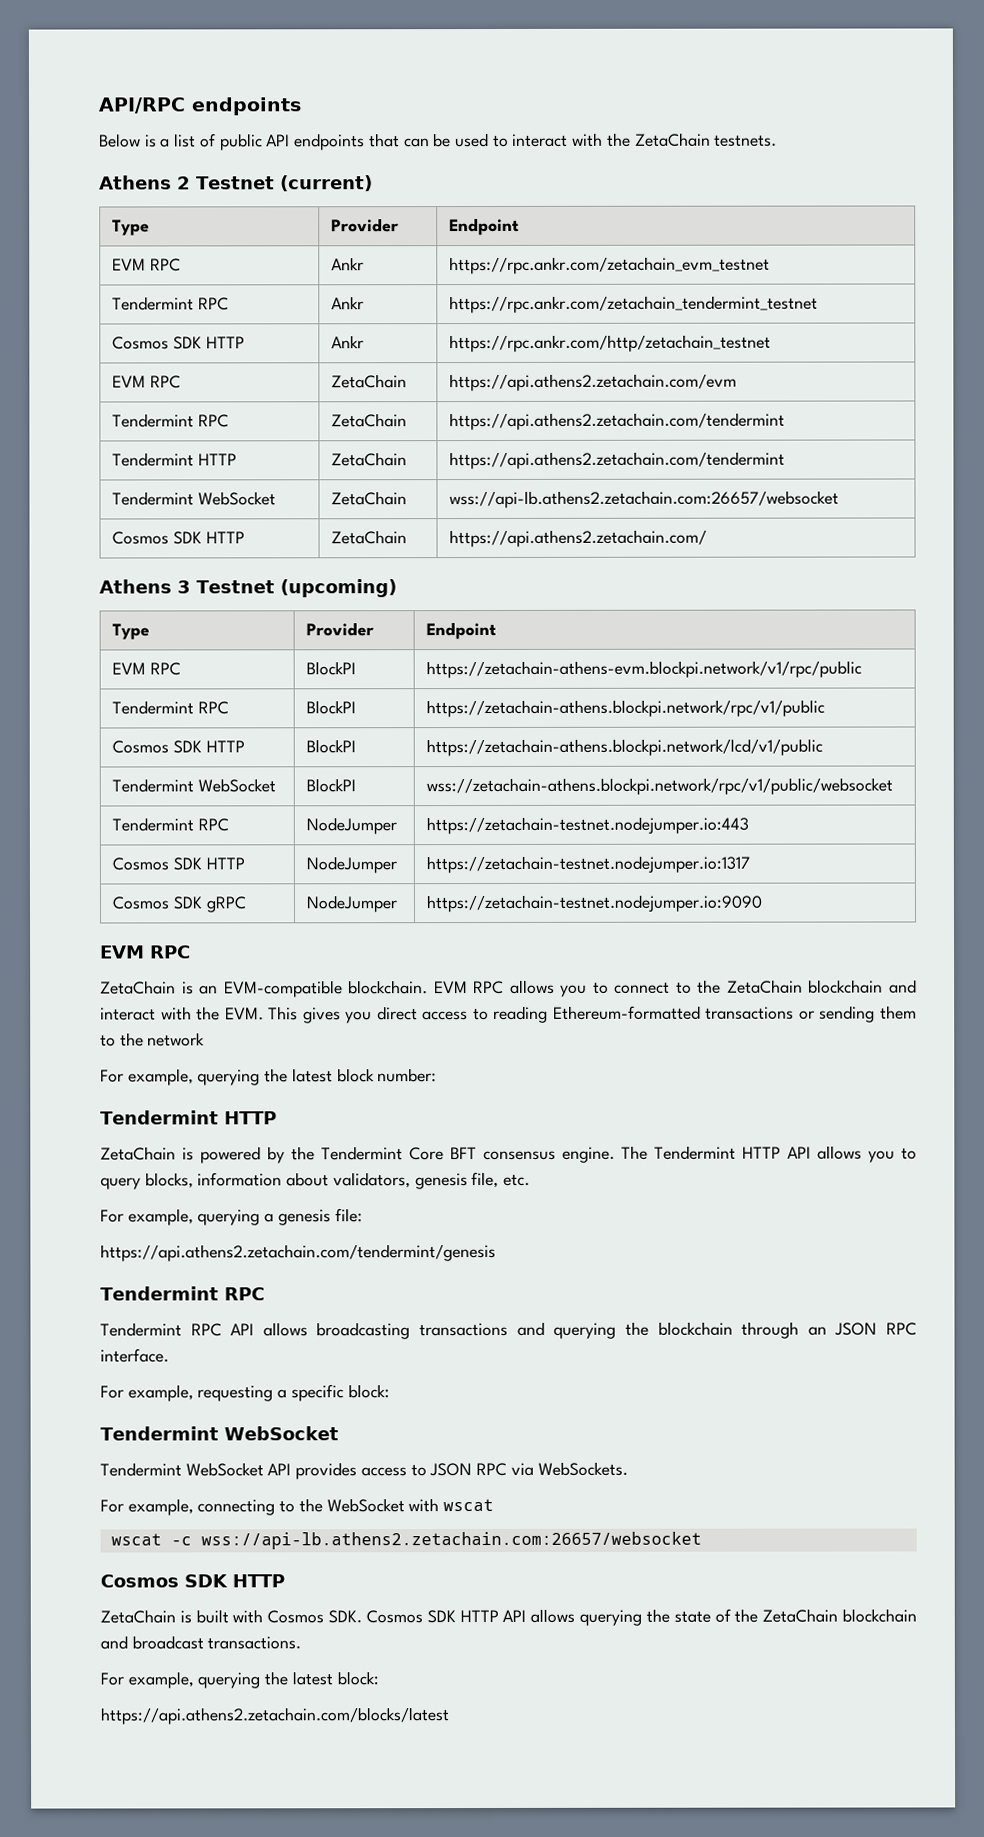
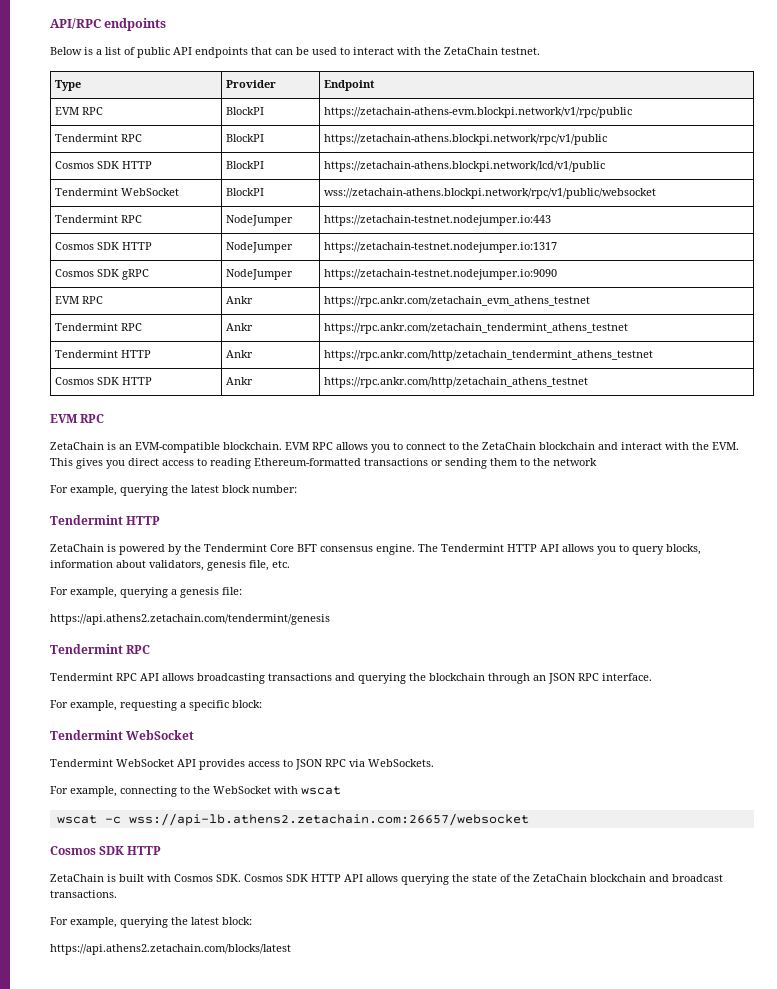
- Below is a list of public API endpoints that can be used to interact with the ZetaChain testnets.
- Athens 2 Testnet (current)
- Type | Provider | Endpoint
- EVM RPC | Ankr | https://rpc.ankr.com/zetachain_evm_testnet
- Tendermint RPC | Ankr | https://rpc.ankr.com/zetachain_tendermint_testnet
- Cosmos SDK HTTP | Ankr | https://rpc.ankr.com/http/zetachain_testnet
- EVM RPC | ZetaChain | https://api.athens2.zetachain.com/evm
- Tendermint RPC | ZetaChain | https://api.athens2.zetachain.com/tendermint
- Tendermint HTTP | ZetaChain | https://api.athens2.zetachain.com/tendermint
- Tendermint WebSocket | ZetaChain | wss://api-lb.athens2.zetachain.com:26657/websocket
- Cosmos SDK HTTP | ZetaChain | https://api.athens2.zetachain.com/
- Athens 3 Testnet (upcoming)
+ Below is a list of public API endpoints that can be used to interact with the ZetaChain testnet.
+ EVM RPC | Ankr | https://rpc.ankr.com/zetachain_evm_athens_testnet
+ Tendermint RPC | Ankr | https://rpc.ankr.com/zetachain_tendermint_athens_testnet
+ Tendermint HTTP | Ankr | https://rpc.ankr.com/http/zetachain_tendermint_athens_testnet
+ Cosmos SDK HTTP | Ankr | https://rpc.ankr.com/http/zetachain_athens_testnet

